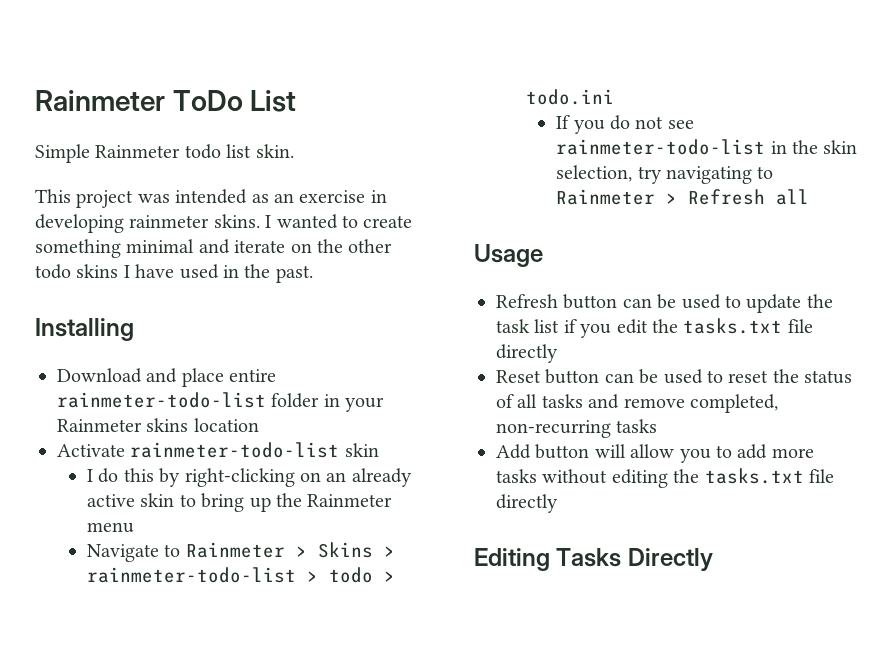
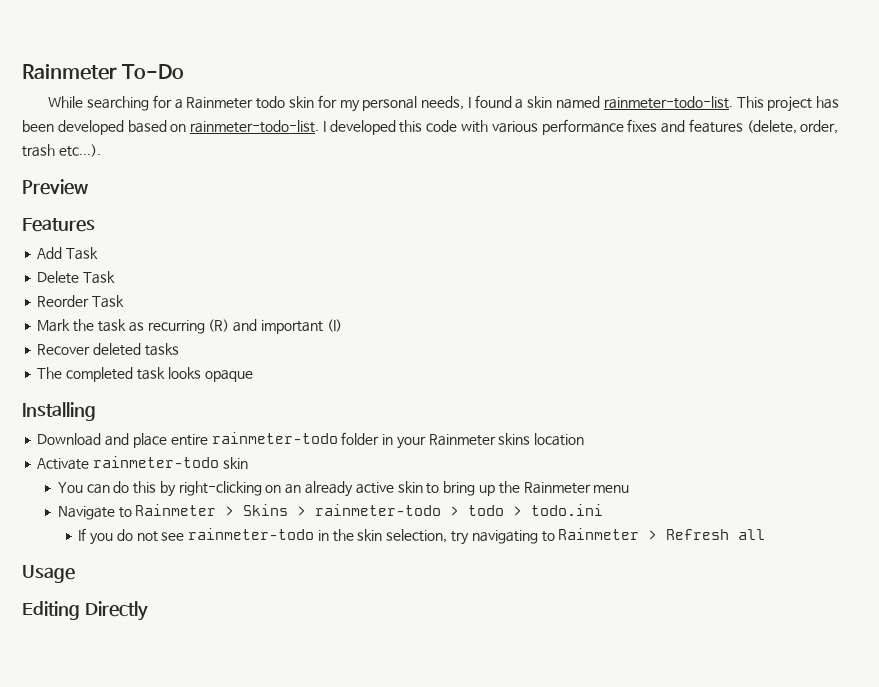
- Rainmeter ToDo List
- Simple Rainmeter todo list skin.
- This project was intended as an exercise in developing rainmeter skins. I wanted to create something minimal and iterate on the other todo skins I have used in the past.
+ Rainmeter To-Do
+ While searching for a Rainmeter todo skin for my personal needs, I found a skin named rainmeter-todo-list. This project has been developed based on rainmeter-todo-list. I developed this code with various performance fixes and features (delete, order, trash etc...).
+ Preview
+ Features
+ Add Task
+ Delete Task
+ Reorder Task
+ Mark the task as recurring (R) and important (I)
+ Recover deleted tasks
+ The completed task looks opaque
- Download and place entire rainmeter-todo-list folder in your Rainmeter skins location
+ Download and place entire rainmeter-todo folder in your Rainmeter skins location
- Activate rainmeter-todo-list skin
+ Activate rainmeter-todo skin
- I do this by right-clicking on an already active skin to bring up the Rainmeter menu
+ You can do this by right-clicking on an already active skin to bring up the Rainmeter menu
- Navigate to Rainmeter > Skins > rainmeter-todo-list > todo > todo.ini
+ Navigate to Rainmeter > Skins > rainmeter-todo > todo > todo.ini
- If you do not see rainmeter-todo-list in the skin selection, try navigating to Rainmeter > Refresh all
+ If you do not see rainmeter-todo in the skin selection, try navigating to Rainmeter > Refresh all
- Refresh button can be used to update the task list if you edit the tasks.txt file directly
- Reset button can be used to reset the status of all tasks and remove completed, non-recurring tasks
- Add button will allow you to add more tasks without editing the tasks.txt file directly
- Editing Tasks Directly
+ Editing Directly

